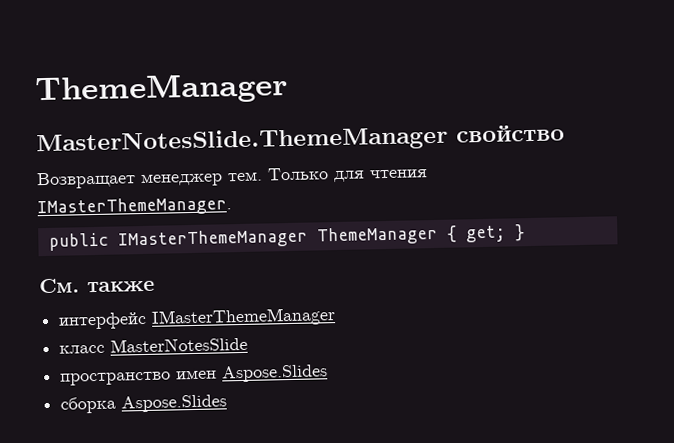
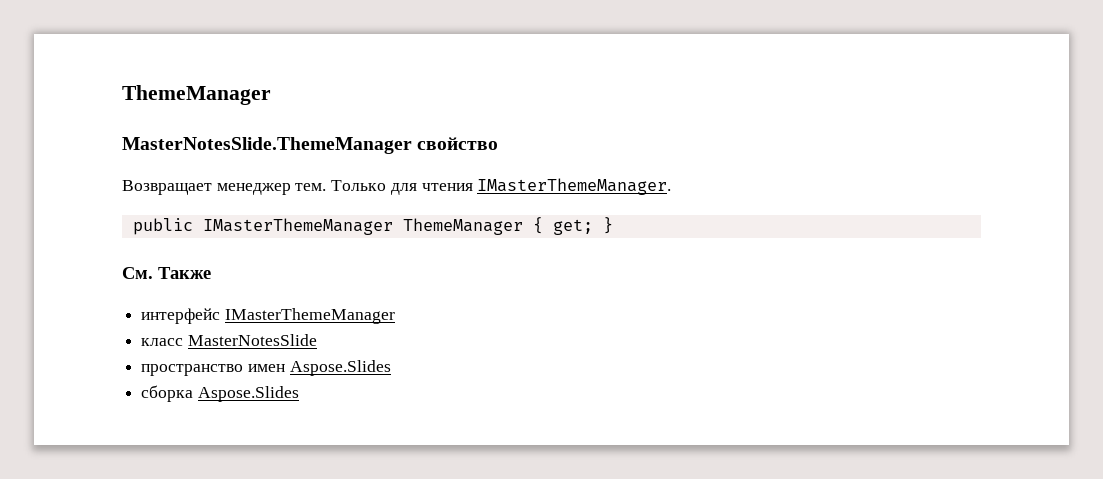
- См. также
+ См. Также

